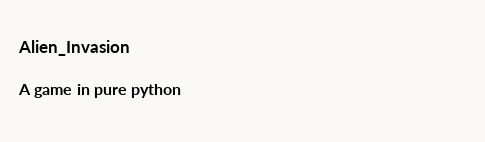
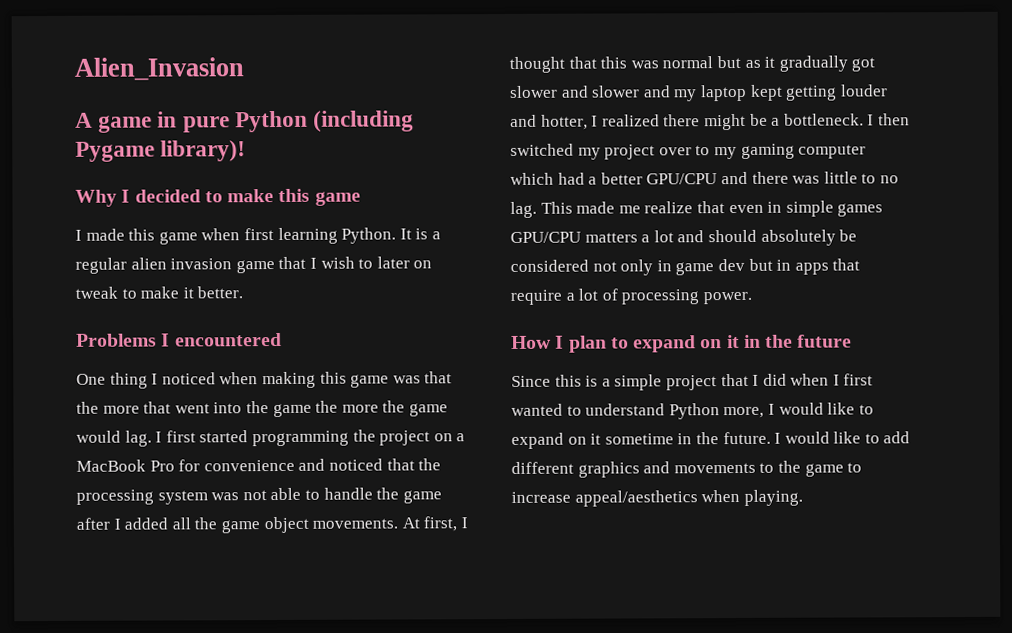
- A game in pure python
+ A game in pure Python (including Pygame library)!
+ Why I decided to make this game
+ I made this game when first learning Python. It is a regular alien invasion game that I wish to later on tweak to make it better.
+ Problems I encountered
+ One thing I noticed when making this game was that the more that went into the game the more the game would lag. I first started programming the project on a MacBook Pro for convenience and noticed that the processing system was not able to handle the game after I added all the game object movements. At first, I thought that this was normal but as it gradually got slower and slower and my laptop kept getting louder and hotter, I realized there might be a bottleneck. I then switched my project over to my gaming computer which had a better GPU/CPU and there was little to no lag. This made me realize that even in simple games GPU/CPU matters a lot and should absolutely be considered not only in game dev but in apps that require a lot of processing power.
+ How I plan to expand on it in the future
+ Since this is a simple project that I did when I first wanted to understand Python more, I would like to expand on it sometime in the future. I would like to add different graphics and movements to the game to increase appeal/aesthetics when playing.

